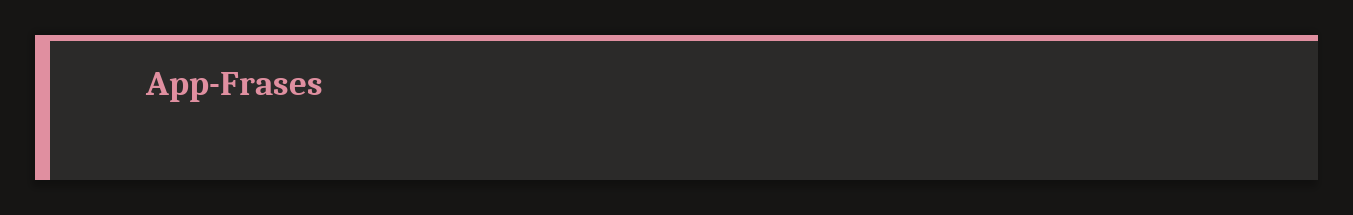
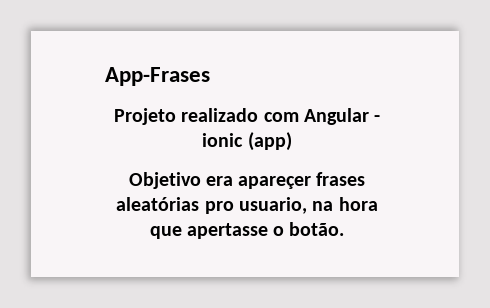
+ Projeto realizado com Angular - ionic (app)
+ Objetivo era apareçer frases aleatórias pro usuario, na hora que apertasse o botão.

